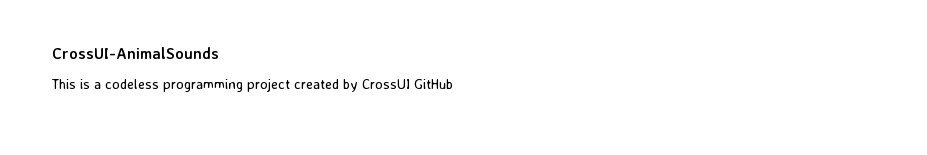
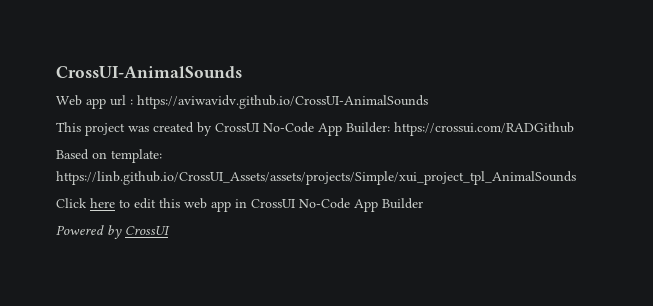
- This is a codeless programming project created by CrossUI GitHub
+ Web app url : https://aviwavidv.github.io/CrossUI-AnimalSounds
+ This project was created by CrossUI No-Code App Builder: https://crossui.com/RADGithub
+ Based on template: https://linb.github.io/CrossUI_Assets/assets/projects/Simple/xui_project_tpl_AnimalSounds
+ Click here to edit this web app in CrossUI No-Code App Builder
+ Powered by CrossUI

